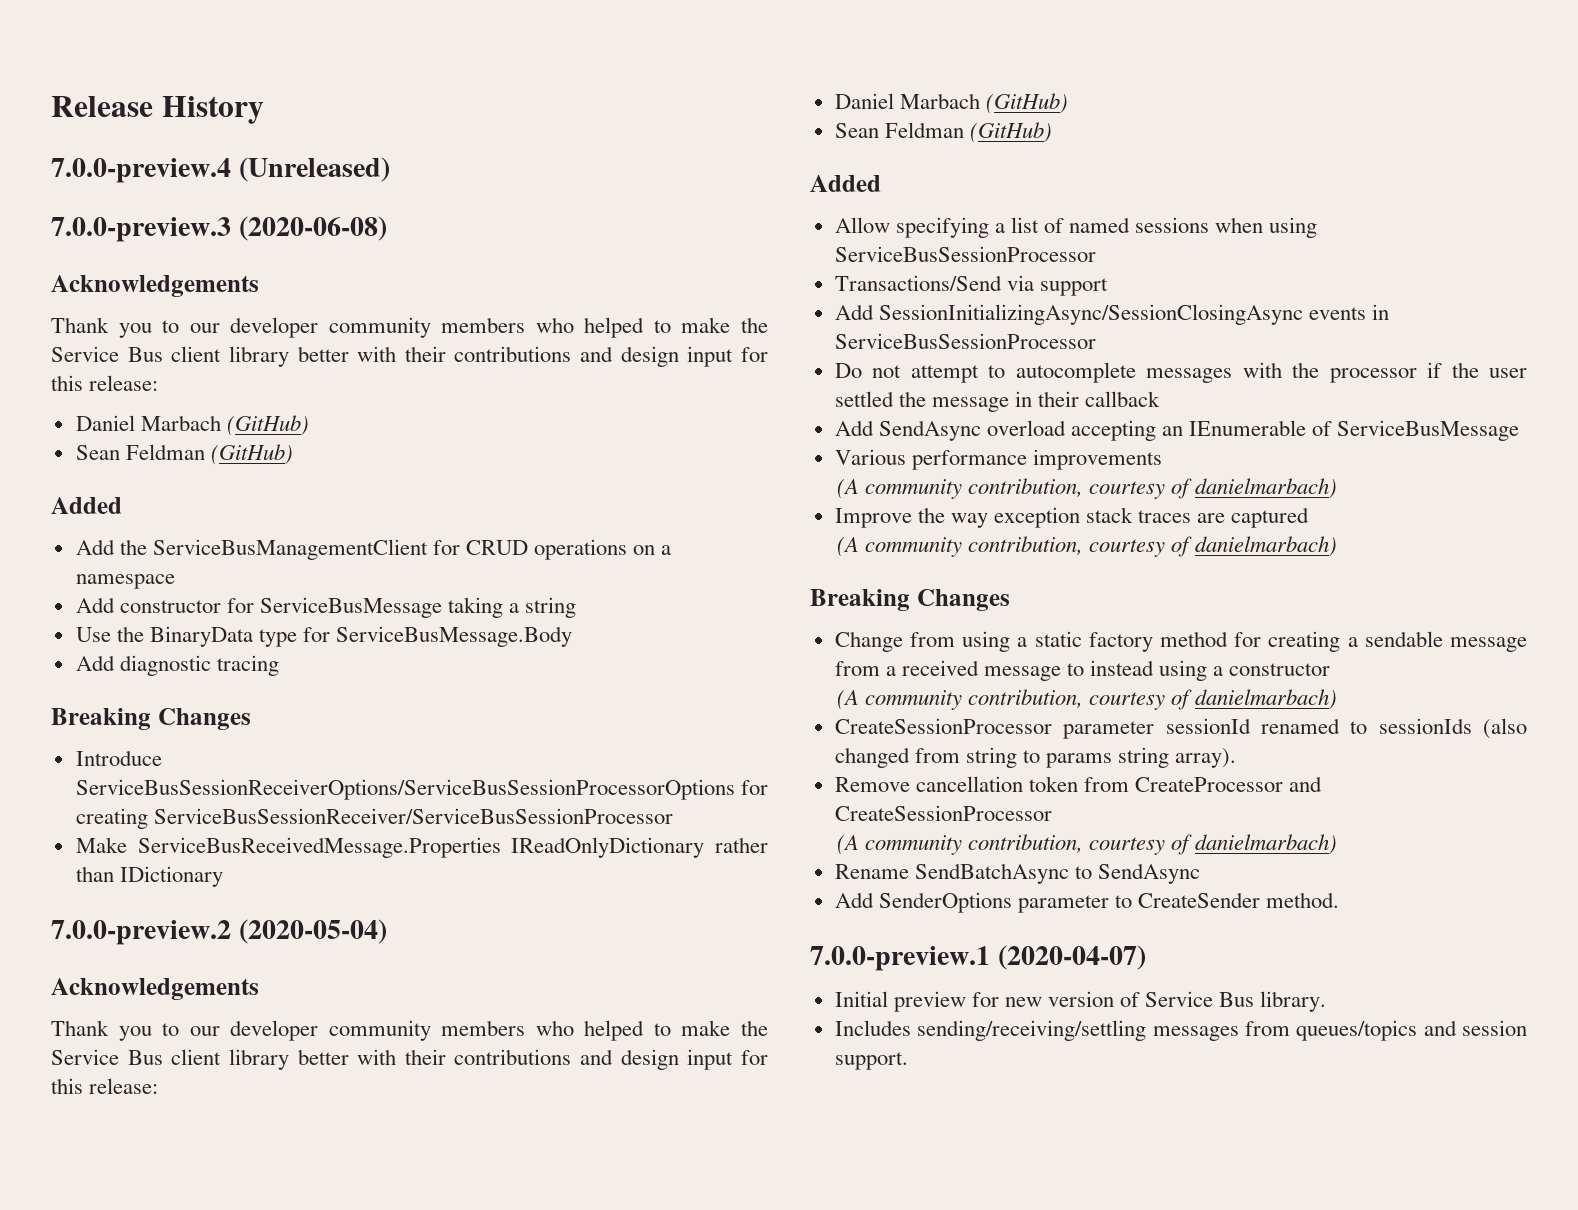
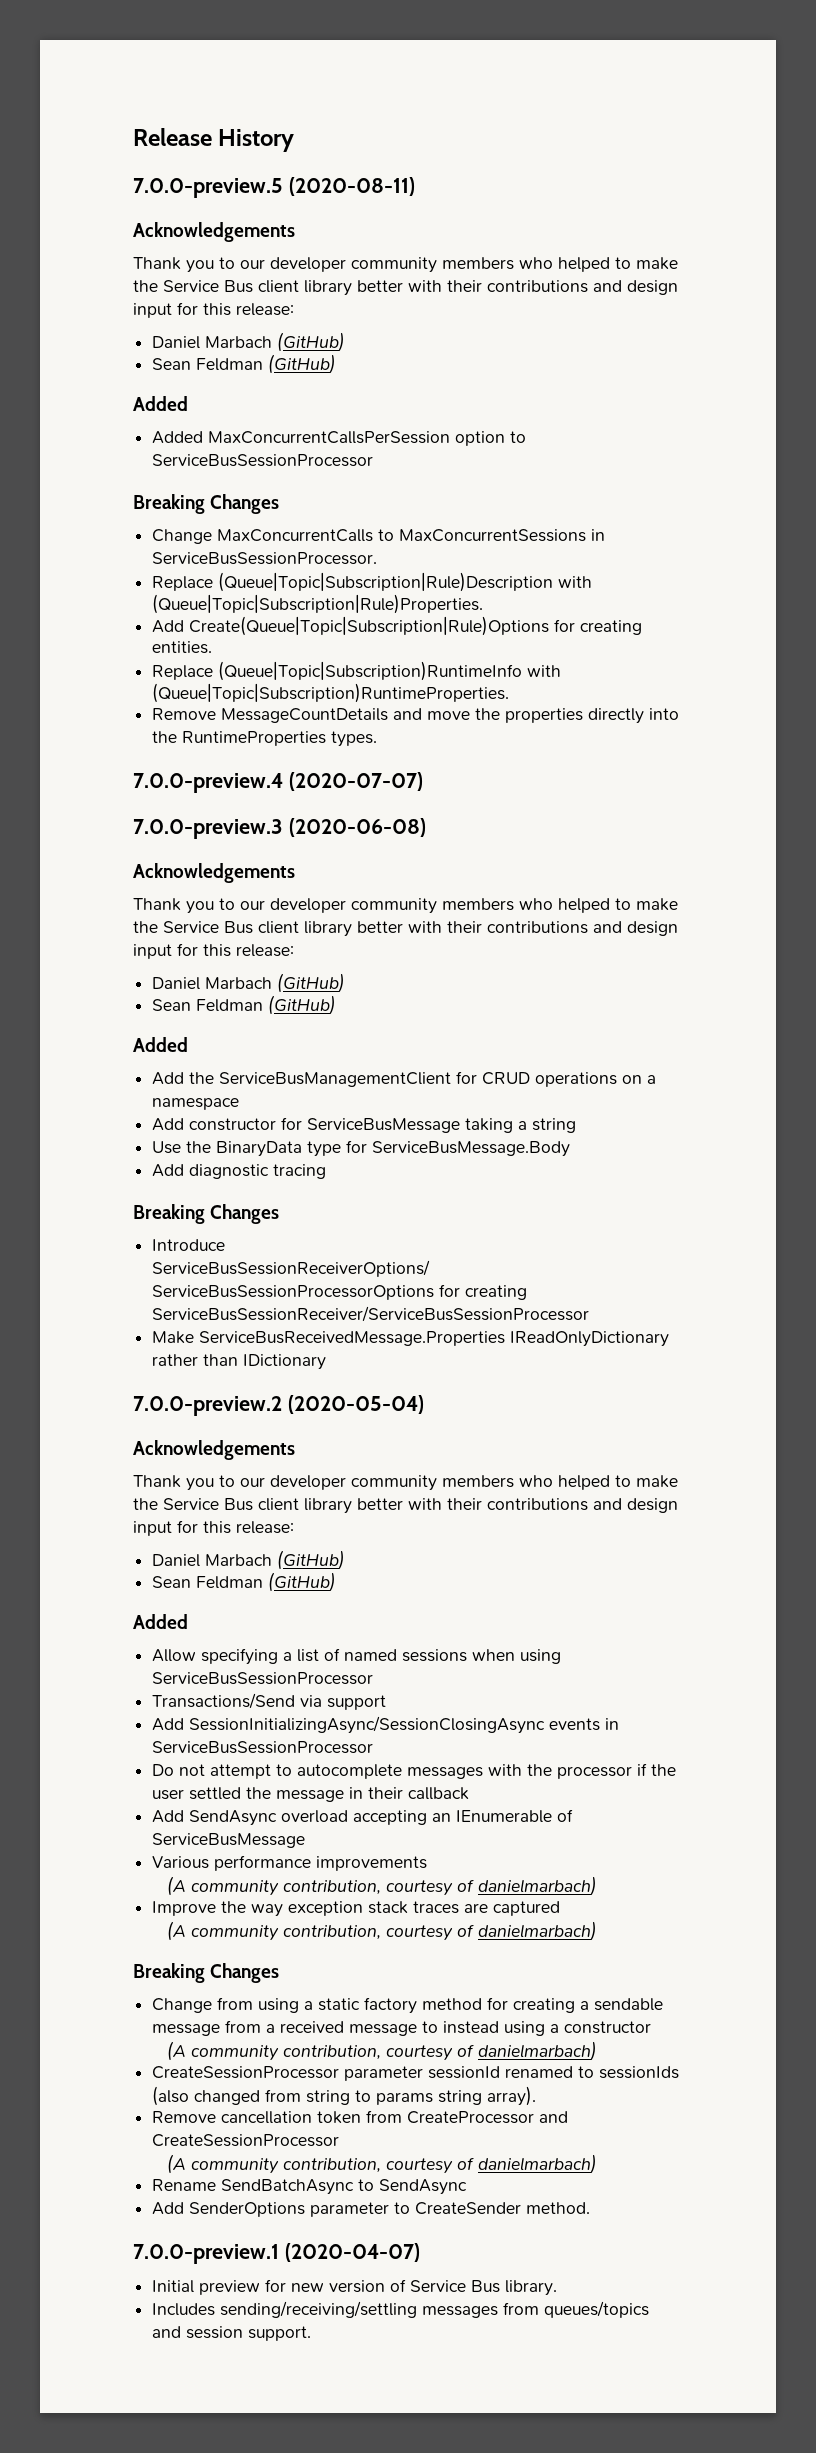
+ 7.0.0-preview.5 (2020-08-11)
+ Acknowledgements
+ Thank you to our developer community members who helped to make the Service Bus client library better with their contributions and design input for this release:
+ Daniel Marbach (GitHub)
+ Sean Feldman (GitHub)
+ Added
+ Added MaxConcurrentCallsPerSession option to ServiceBusSessionProcessor
+ Breaking Changes
+ Change MaxConcurrentCalls to MaxConcurrentSessions in ServiceBusSessionProcessor.
+ Replace (Queue|Topic|Subscription|Rule)Description with (Queue|Topic|Subscription|Rule)Properties.
+ Add Create(Queue|Topic|Subscription|Rule)Options for creating entities.
+ Replace (Queue|Topic|Subscription)RuntimeInfo with (Queue|Topic|Subscription)RuntimeProperties.
+ Remove MessageCountDetails and move the properties directly into the RuntimeProperties types.
- 7.0.0-preview.4 (Unreleased)
+ 7.0.0-preview.4 (2020-07-07)

